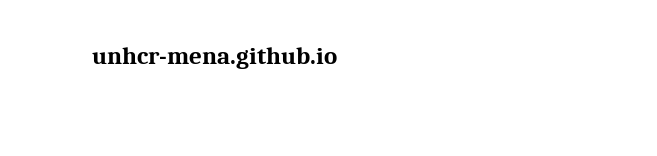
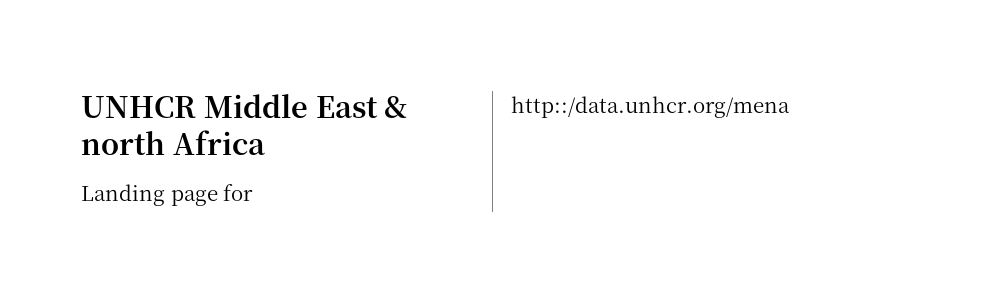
- unhcr-mena.github.io
+ UNHCR Middle East & north Africa
+ Landing page for http::/data.unhcr.org/mena

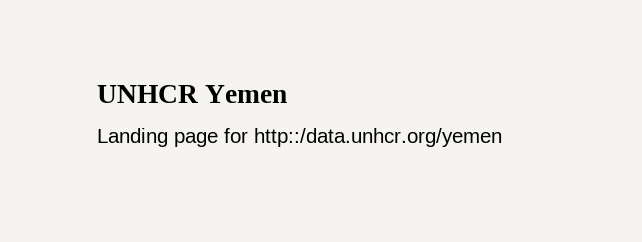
- UNHCR Middle East & north Africa
+ UNHCR Yemen
- Landing page for http::/data.unhcr.org/mena
+ Landing page for http::/data.unhcr.org/yemen

